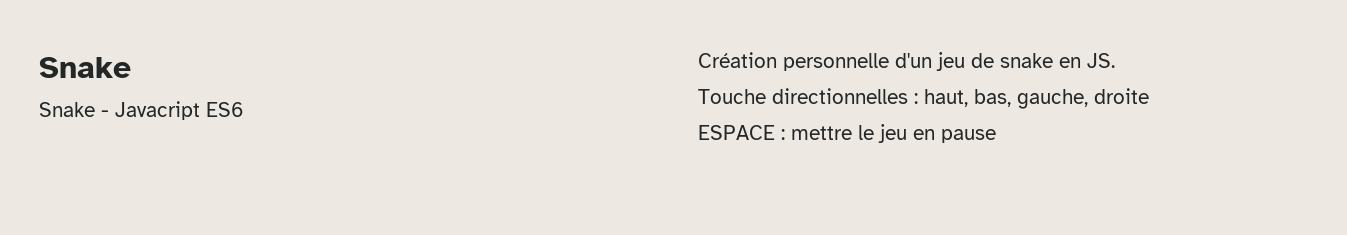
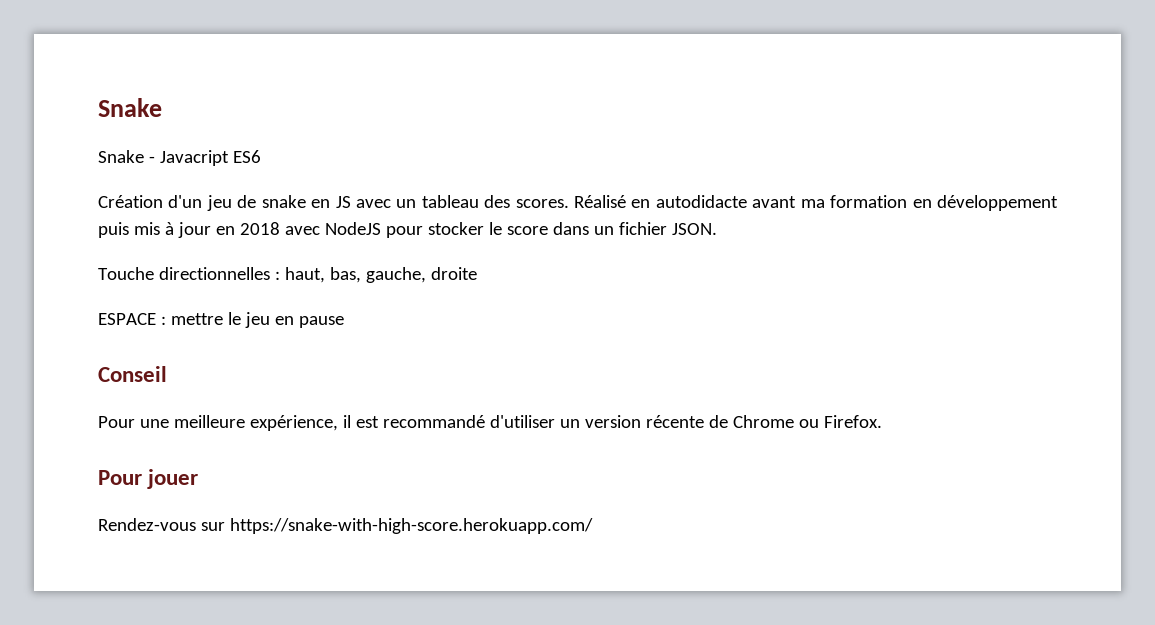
- Création personnelle d'un jeu de snake en JS.
+ Création d'un jeu de snake en JS avec un tableau des scores. Réalisé en autodidacte avant ma formation en développement puis mis à jour en 2018 avec NodeJS pour stocker le score dans un fichier JSON.
+ Conseil
+ Pour une meilleure expérience, il est recommandé d'utiliser un version récente de Chrome ou Firefox.
+ Pour jouer
+ Rendez-vous sur https://snake-with-high-score.herokuapp.com/

